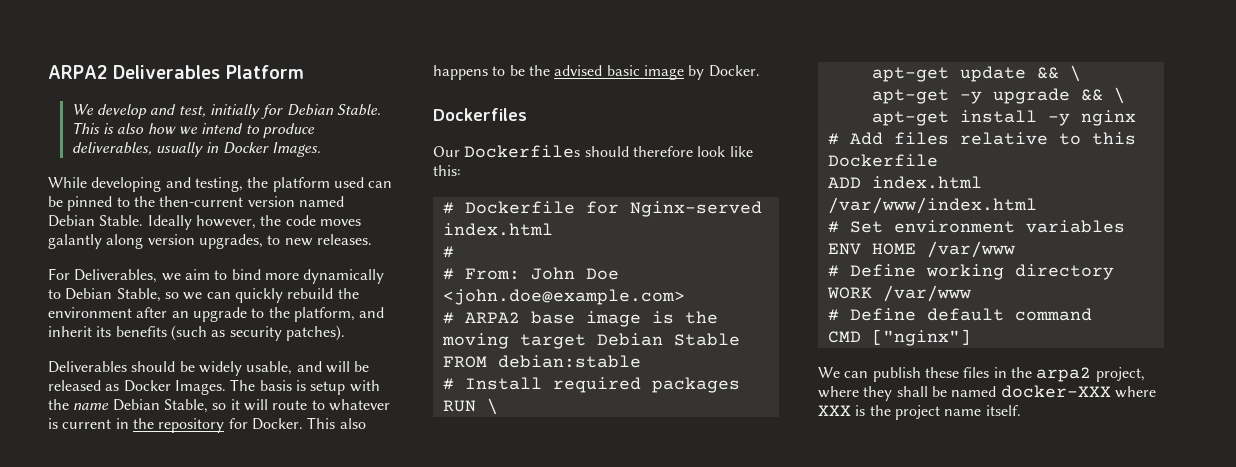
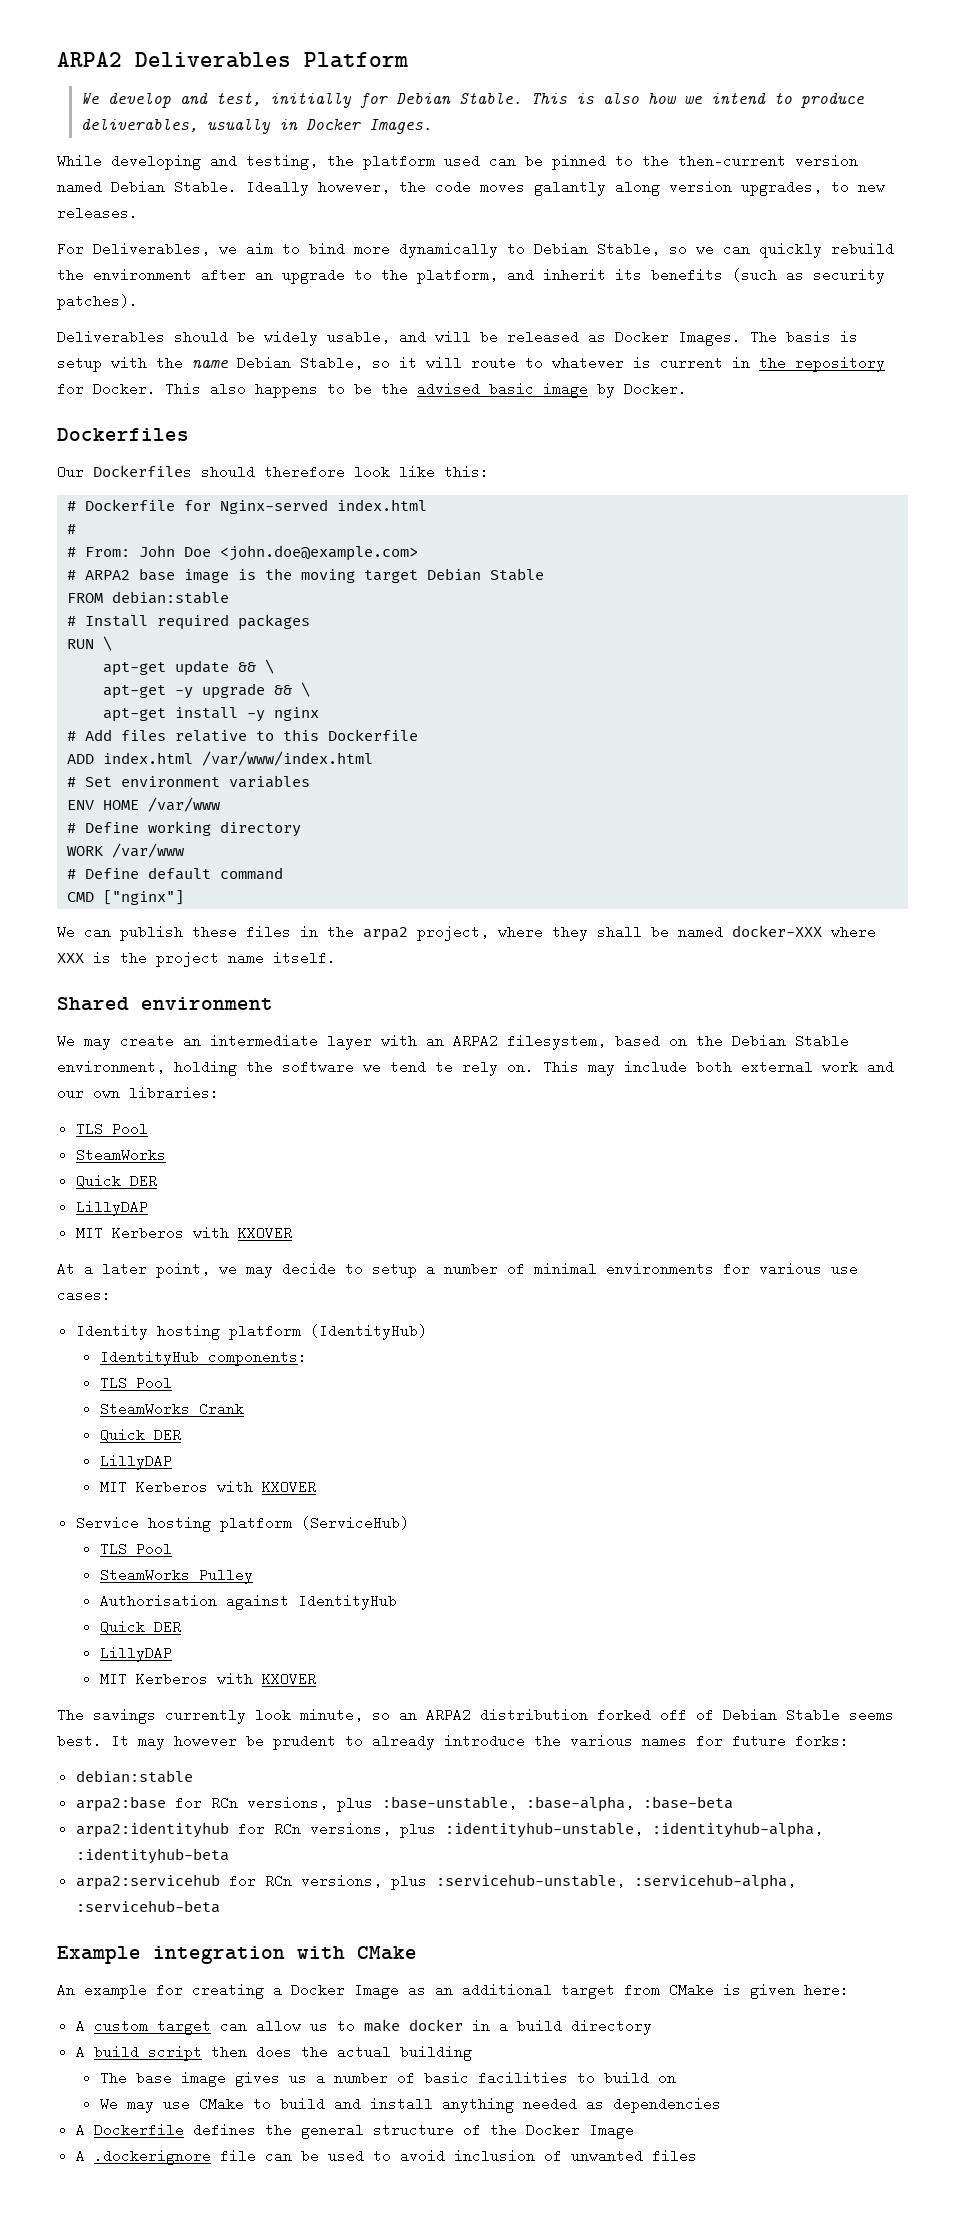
+ Shared environment
+ We may create an intermediate layer with an ARPA2 filesystem, based on the Debian Stable environment, holding the software we tend te rely on. This may include both external work and our own libraries:
+ TLS Pool
+ SteamWorks
+ Quick DER
+ LillyDAP
+ MIT Kerberos with KXOVER
+ At a later point, we may decide to setup a number of minimal environments for various use cases:
+ Identity hosting platform (IdentityHub)
+ IdentityHub components:
+ TLS Pool
+ SteamWorks Crank
+ Quick DER
+ LillyDAP
+ MIT Kerberos with KXOVER
+ Service hosting platform (ServiceHub)
+ TLS Pool
+ SteamWorks Pulley
+ Authorisation against IdentityHub
+ Quick DER
+ LillyDAP
+ MIT Kerberos with KXOVER
+ The savings currently look minute, so an ARPA2 distribution forked off of Debian Stable seems best. It may however be prudent to already introduce the various names for future forks:
+ debian:stable
+ arpa2:base for RCn versions, plus :base-unstable, :base-alpha, :base-beta
+ arpa2:identityhub for RCn versions, plus :identityhub-unstable, :identityhub-alpha, :identityhub-beta
+ arpa2:servicehub for RCn versions, plus :servicehub-unstable, :servicehub-alpha, :servicehub-beta
+ Example integration with CMake
+ An example for creating a Docker Image as an additional target from CMake is given here:
+ A custom target can allow us to make docker in a build directory
+ A build script then does the actual building
+ The base image gives us a number of basic facilities to build on
+ We may use CMake to build and install anything needed as dependencies
+ A Dockerfile defines the general structure of the Docker Image
+ A .dockerignore file can be used to avoid inclusion of unwanted files

